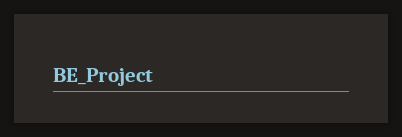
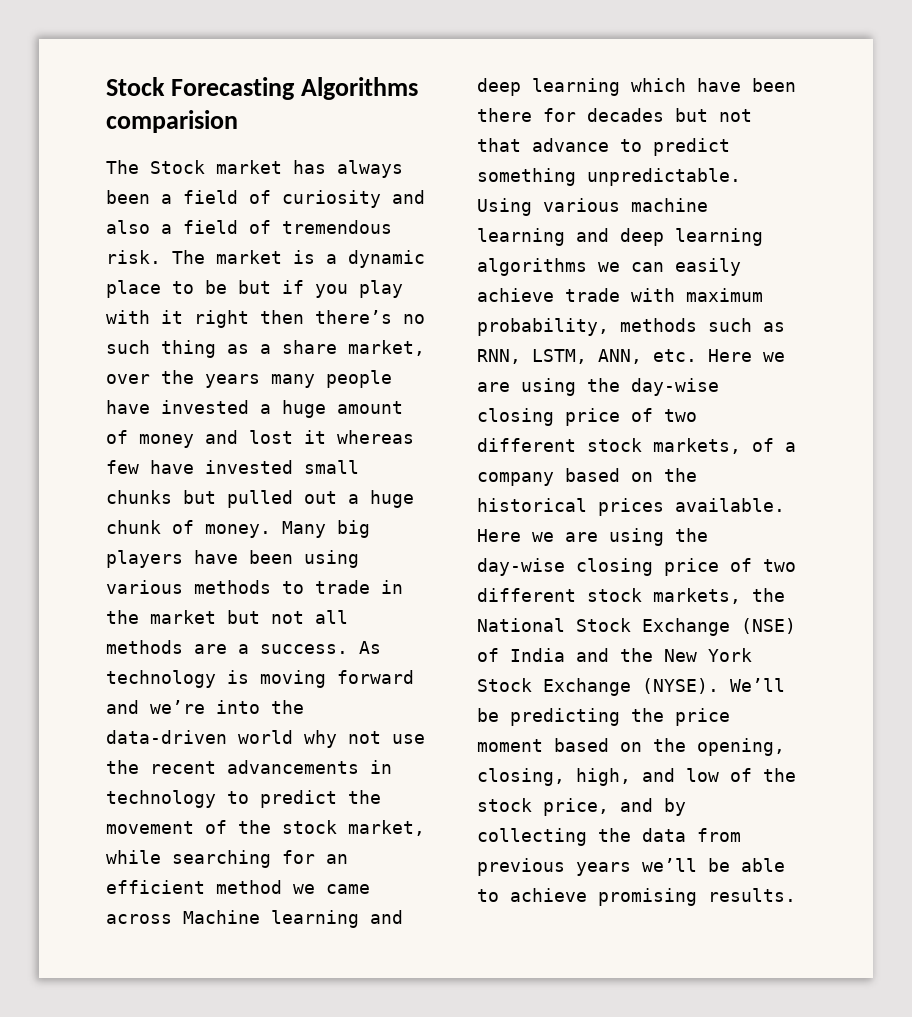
- BE_Project
+ Stock Forecasting Algorithms comparision
+ The Stock market has always been a field of curiosity and also a field of tremendous risk. The market is a dynamic place to be but if you play with it right then there’s no such thing as a share market, over the years many people have invested a huge amount of money and lost it whereas few have invested small chunks but pulled out a huge chunk of money. Many big players have been using various methods to trade in the market but not all methods are a success. As technology is moving forward and we’re into the data-driven world why not use the recent advancements in technology to predict the movement of the stock market, while searching for an efficient method we came across Machine learning and deep learning which have been there for decades but not that advance to predict something unpredictable. Using various machine learning and deep learning algorithms we can easily achieve trade with maximum probability, methods such as RNN, LSTM, ANN, etc. Here we are using the day-wise closing price of two different stock markets, of a company based on the historical prices available. Here we are using the day-wise closing price of two different stock markets, the National Stock Exchange (NSE) of India and the New York Stock Exchange (NYSE). We’ll be predicting the price moment based on the opening, closing, high, and low of the stock price, and by collecting the data from previous years we’ll be able to achieve promising results.

